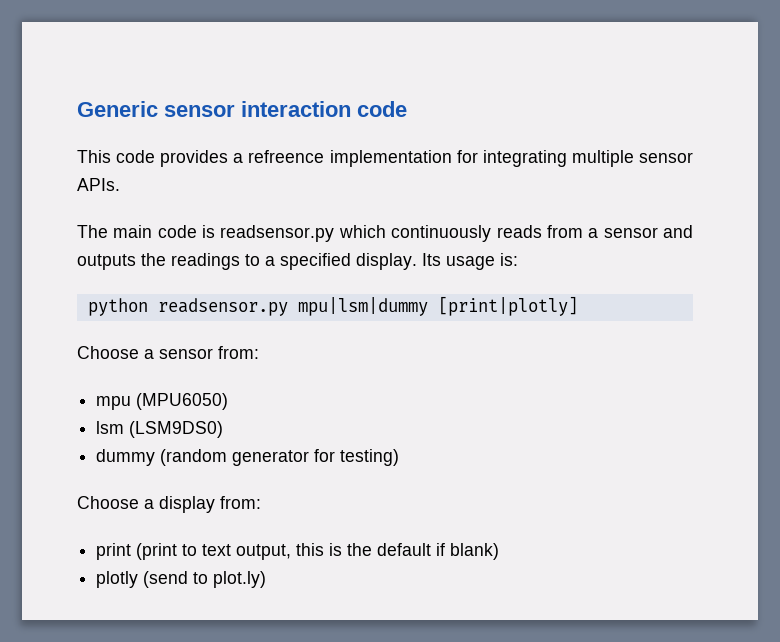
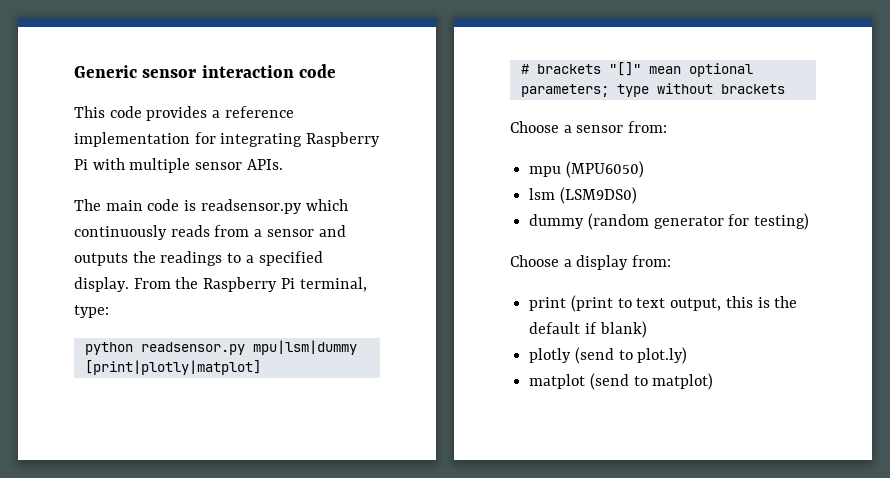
- This code provides a refreence implementation for integrating multiple sensor APIs.
+ This code provides a reference implementation for integrating Raspberry Pi with multiple sensor APIs.
- Its usage is:
- python readsensor.py mpu|lsm|dummy [print|plotly]
+ From the Raspberry Pi terminal, type:
+ python readsensor.py mpu|lsm|dummy [print|plotly|matplot]
+ # brackets "[]" mean optional parameters; type without brackets
+ matplot (send to matplot)

